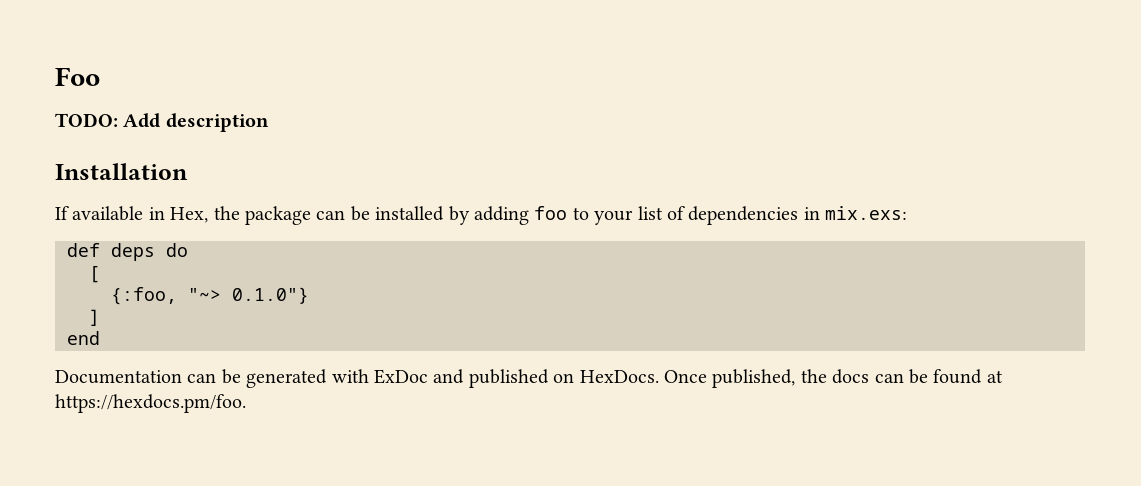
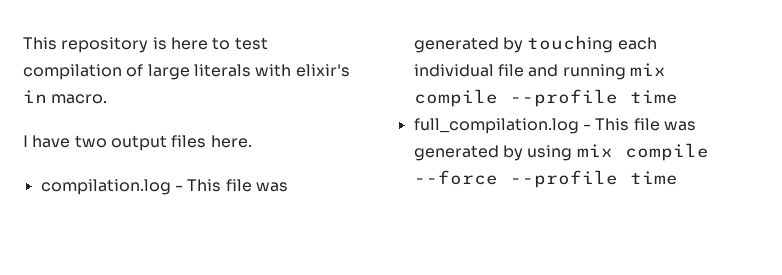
- Foo
- TODO: Add description
- Installation
- If available in Hex, the package can be installed by adding foo to your list of dependencies in mix.exs:
- def deps do
- [
- {:foo, "~> 0.1.0"}
- ]
- end
- Documentation can be generated with ExDoc and published on HexDocs. Once published, the docs can be found at https://hexdocs.pm/foo.
+ This repository is here to test compilation of large literals with elixir's in macro.
+ I have two output files here.
+ compilation.log - This file was generated by touching each individual file and running mix compile --profile time
+ full_compilation.log - This file was generated by using mix compile --force --profile time

